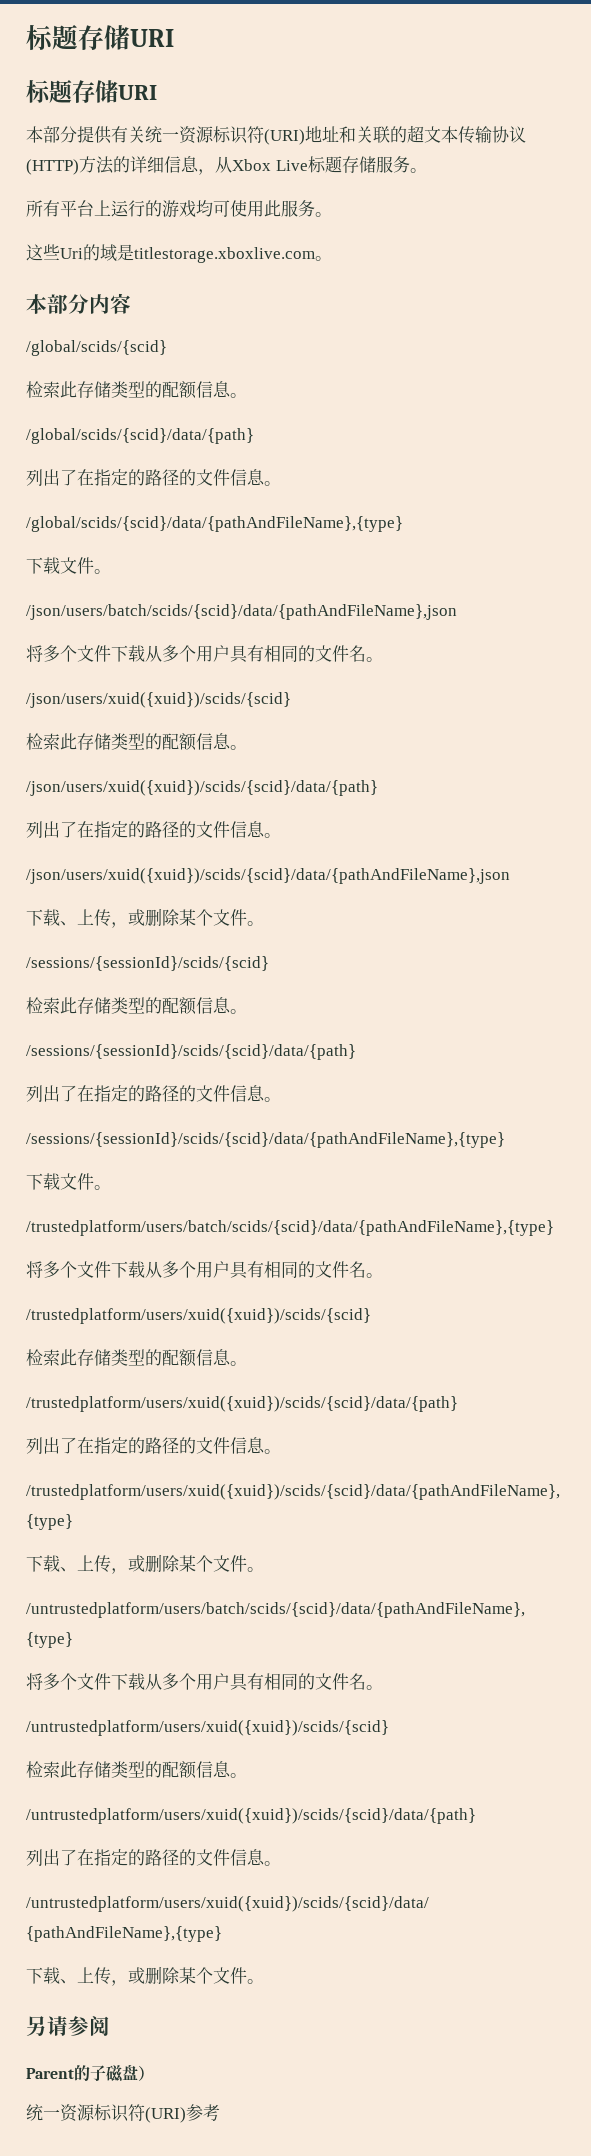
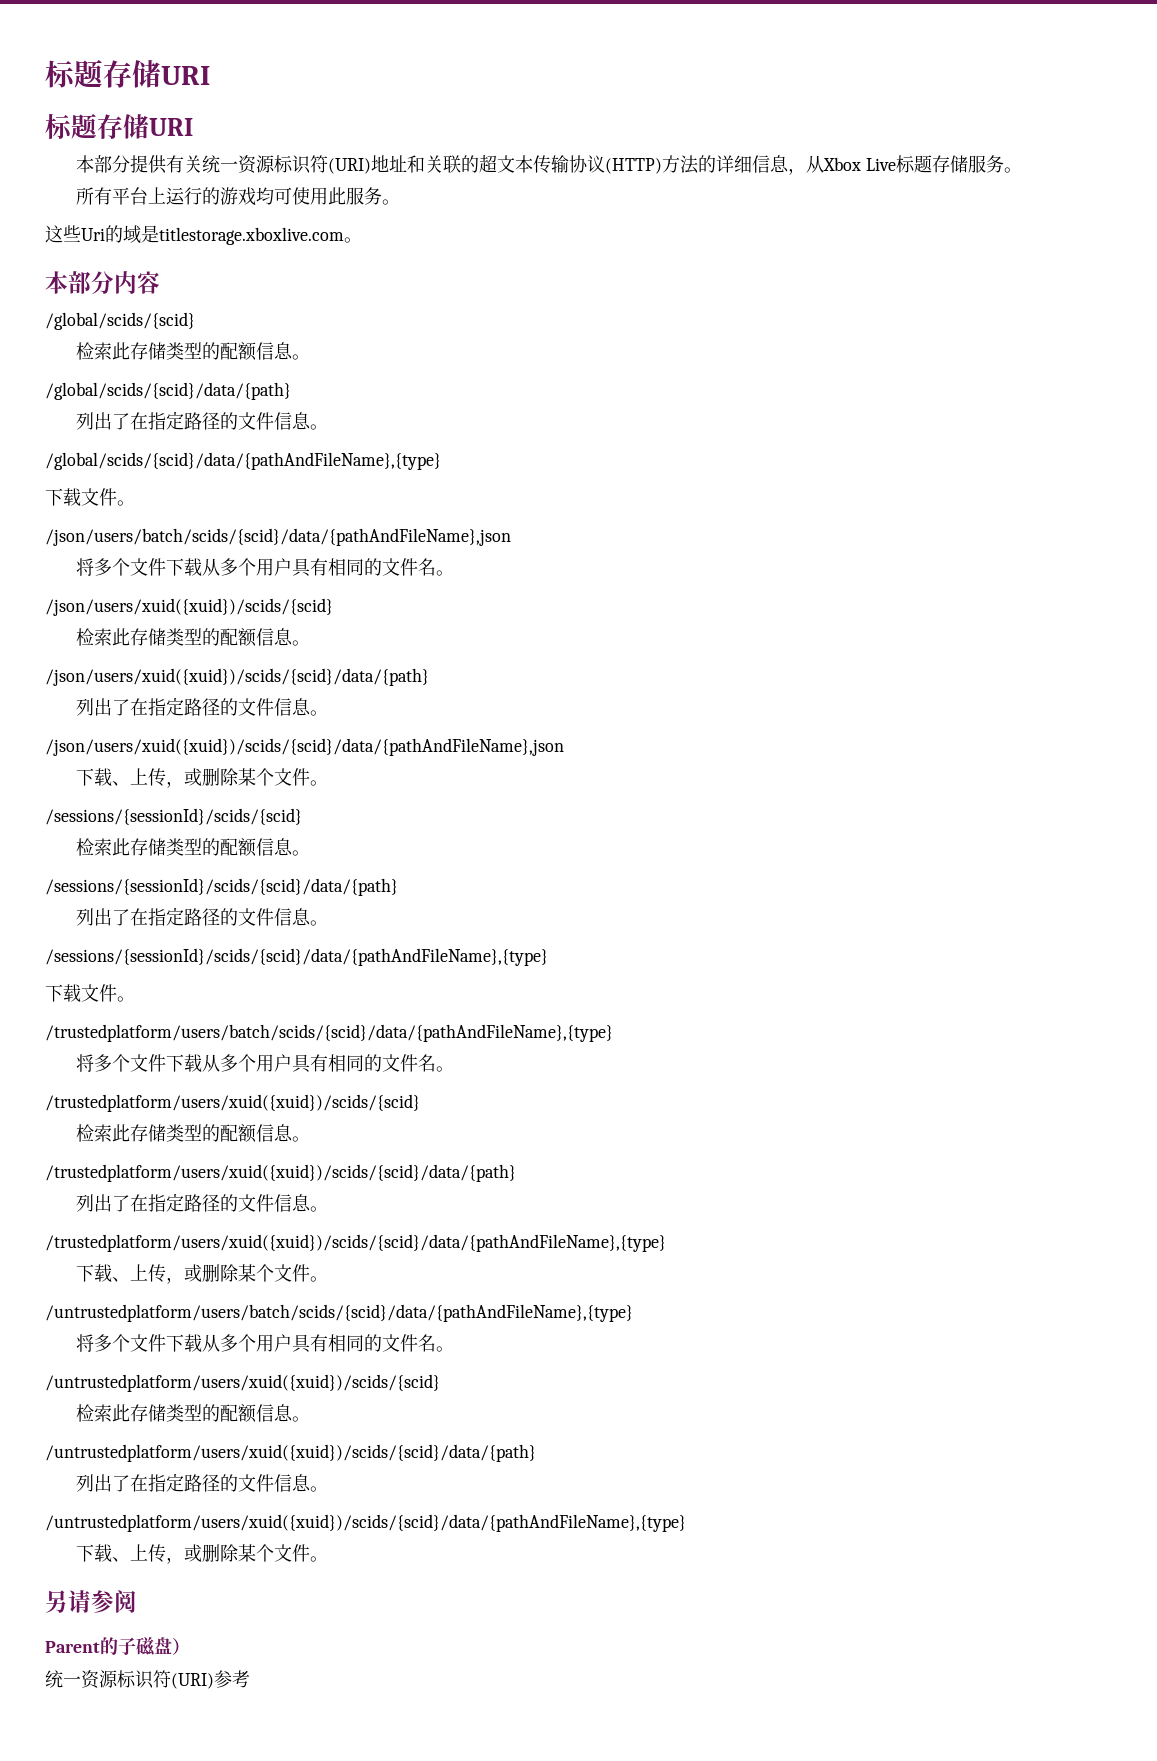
  /global/scids/{scid}/data/{path}
- 列出了在指定的路径的文件信息。
+ 列出了在指定路径的文件信息。
  /json/users/xuid({xuid})/scids/{scid}/data/{path}
- 列出了在指定的路径的文件信息。
+ 列出了在指定路径的文件信息。
  /sessions/{sessionId}/scids/{scid}/data/{path}
- 列出了在指定的路径的文件信息。
+ 列出了在指定路径的文件信息。
  /trustedplatform/users/xuid({xuid})/scids/{scid}/data/{path}
- 列出了在指定的路径的文件信息。
+ 列出了在指定路径的文件信息。
  /untrustedplatform/users/xuid({xuid})/scids/{scid}/data/{path}
- 列出了在指定的路径的文件信息。
+ 列出了在指定路径的文件信息。

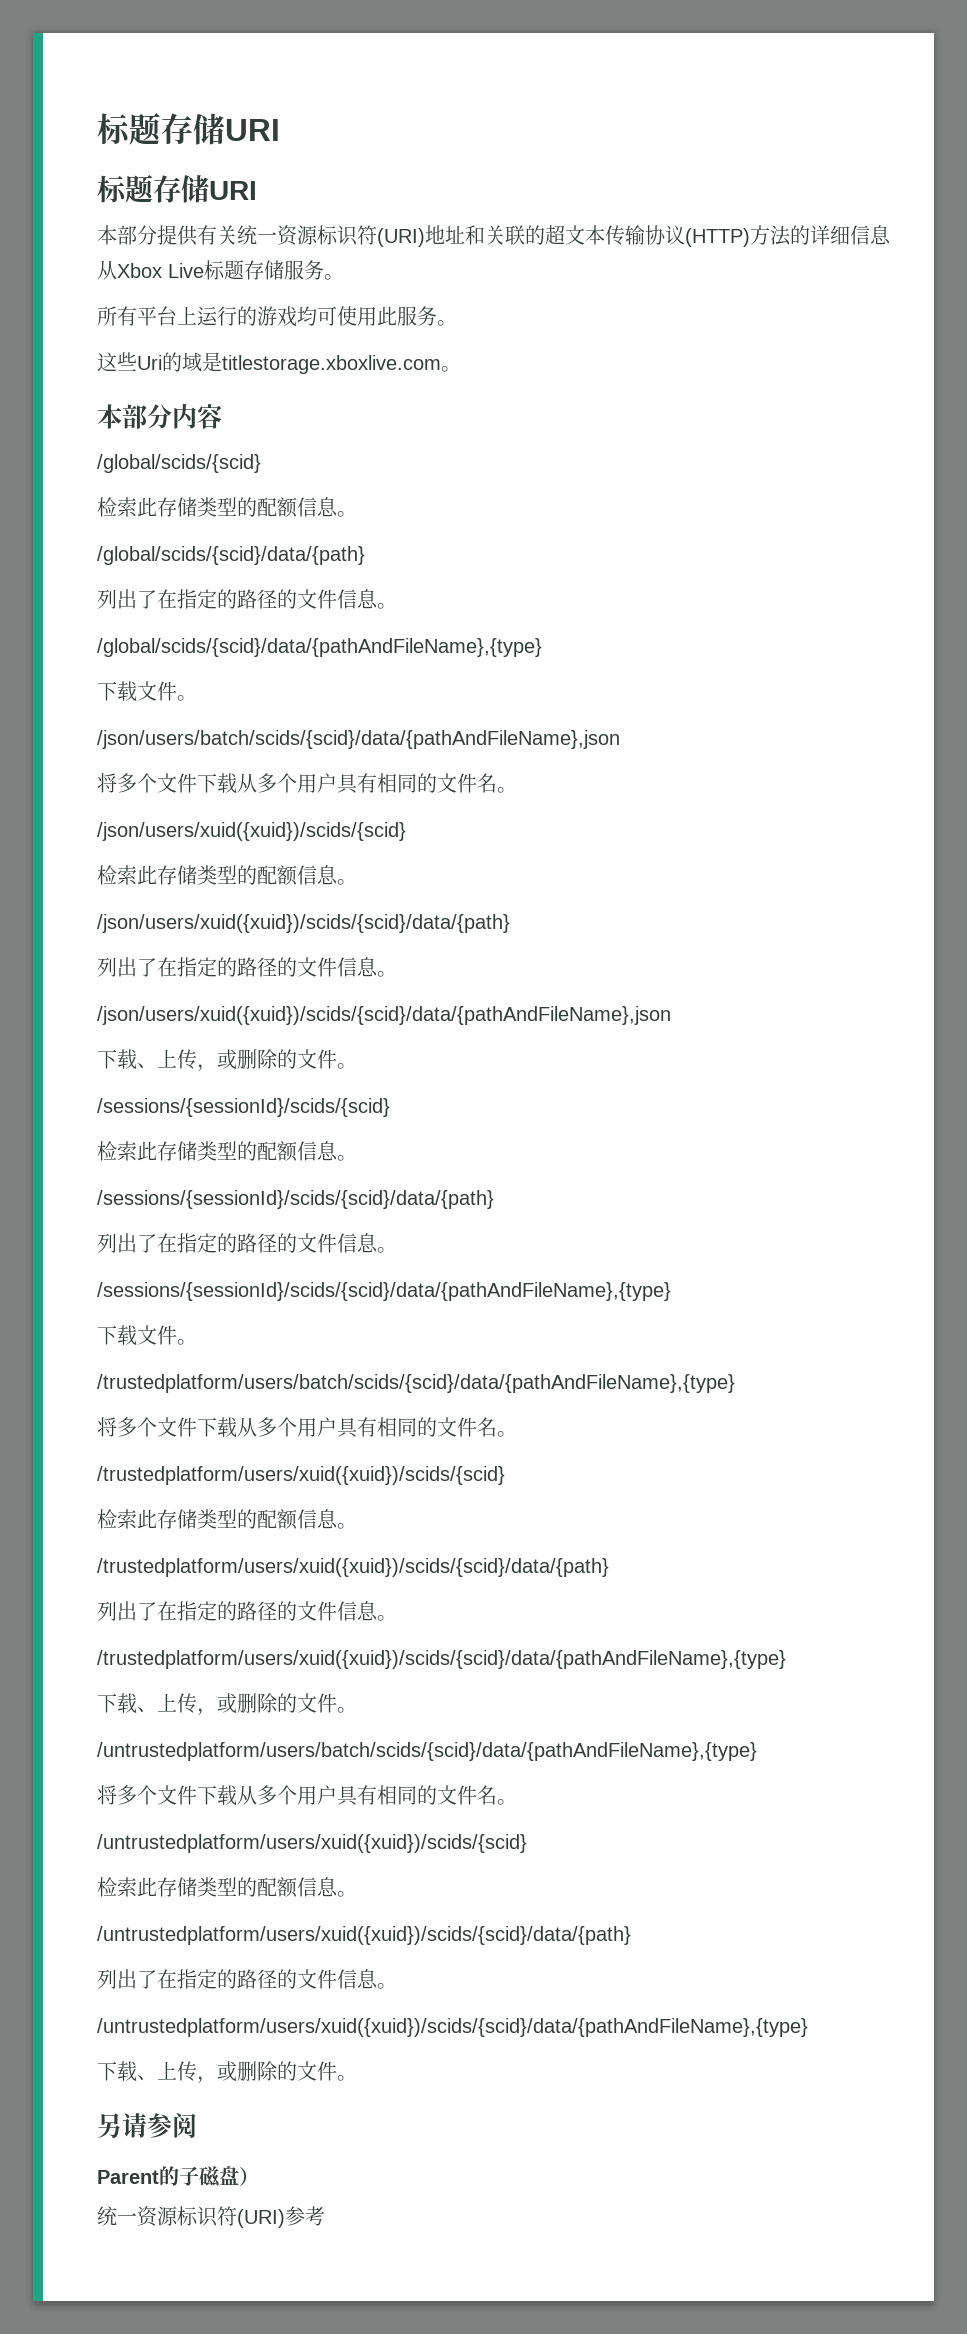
- 本部分提供有关统一资源标识符(URI)地址和关联的超文本传输协议(HTTP)方法的详细信息，从Xbox Live标题存储服务。
+ 本部分提供有关统一资源标识符(URI)地址和关联的超文本传输协议(HTTP)方法的详细信息从Xbox Live标题存储服务。
  /global/scids/{scid}/data/{path}
- 列出了在指定路径的文件信息。
+ 列出了在指定的路径的文件信息。
  /json/users/xuid({xuid})/scids/{scid}/data/{path}
- 列出了在指定路径的文件信息。
+ 列出了在指定的路径的文件信息。
  /json/users/xuid({xuid})/scids/{scid}/data/{pathAndFileName},json
- 下载、上传，或删除某个文件。
+ 下载、上传，或删除的文件。
  /sessions/{sessionId}/scids/{scid}/data/{path}
- 列出了在指定路径的文件信息。
+ 列出了在指定的路径的文件信息。
  /trustedplatform/users/xuid({xuid})/scids/{scid}/data/{path}
- 列出了在指定路径的文件信息。
+ 列出了在指定的路径的文件信息。
  /trustedplatform/users/xuid({xuid})/scids/{scid}/data/{pathAndFileName},{type}
- 下载、上传，或删除某个文件。
+ 下载、上传，或删除的文件。
  /untrustedplatform/users/xuid({xuid})/scids/{scid}/data/{path}
- 列出了在指定路径的文件信息。
+ 列出了在指定的路径的文件信息。
  /untrustedplatform/users/xuid({xuid})/scids/{scid}/data/{pathAndFileName},{type}
- 下载、上传，或删除某个文件。
+ 下载、上传，或删除的文件。

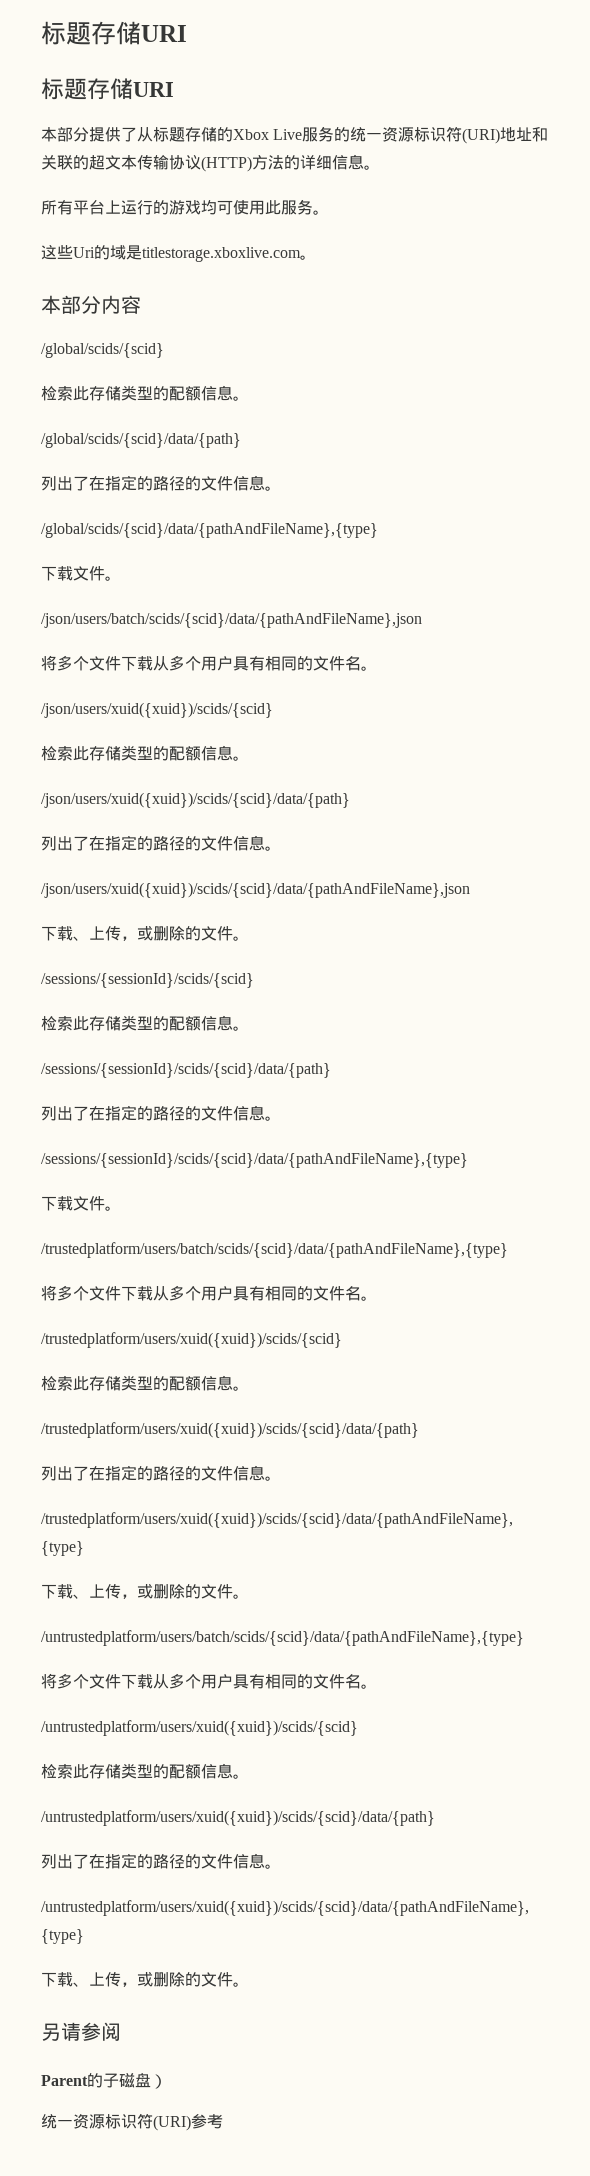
- 本部分提供有关统一资源标识符(URI)地址和关联的超文本传输协议(HTTP)方法的详细信息从Xbox Live标题存储服务。
+ 本部分提供了从标题存储的Xbox Live服务的统一资源标识符(URI)地址和关联的超文本传输协议(HTTP)方法的详细信息。

